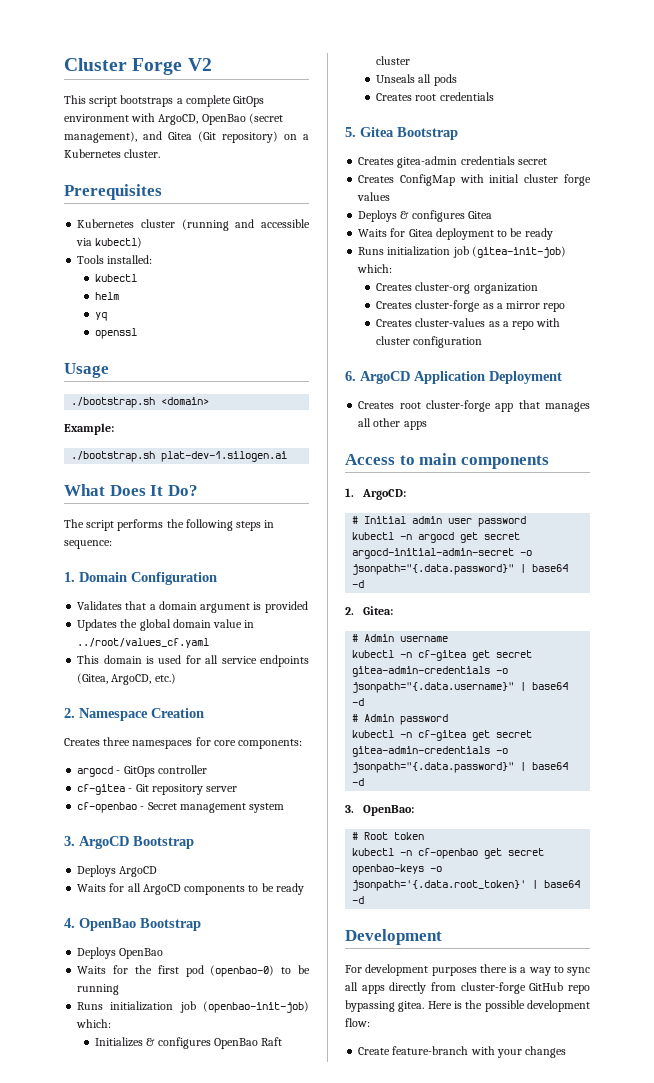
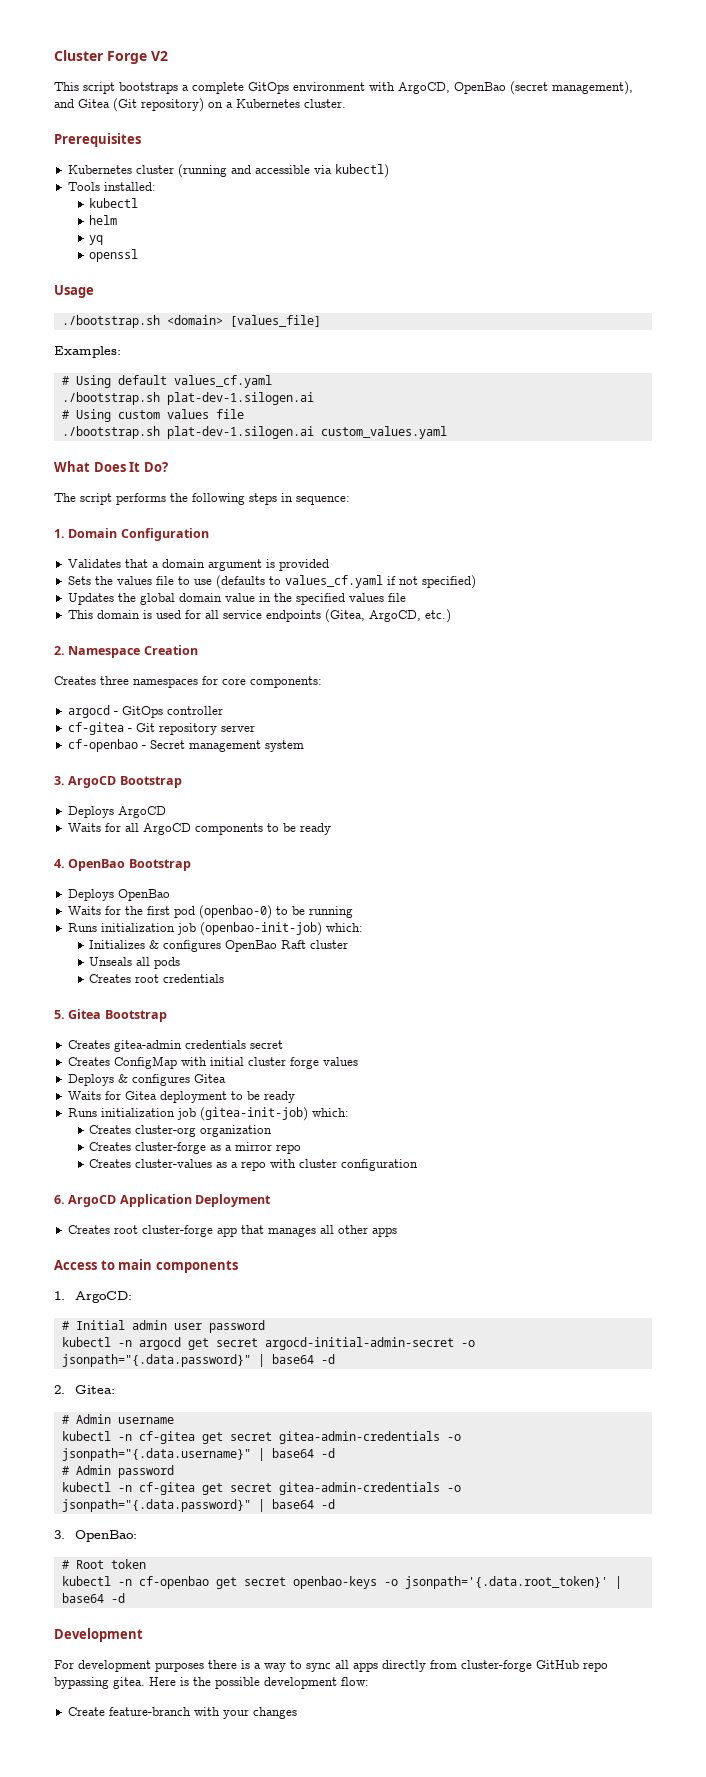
- ./bootstrap.sh <domain>
- Example:
+ ./bootstrap.sh <domain> [values_file]
+ Examples:
+ # Using default values_cf.yaml
  ./bootstrap.sh plat-dev-1.silogen.ai
+ # Using custom values file
+ ./bootstrap.sh plat-dev-1.silogen.ai custom_values.yaml
+ Sets the values file to use (defaults to values_cf.yaml if not specified)
- Updates the global domain value in ../root/values_cf.yaml
+ Updates the global domain value in the specified values file

